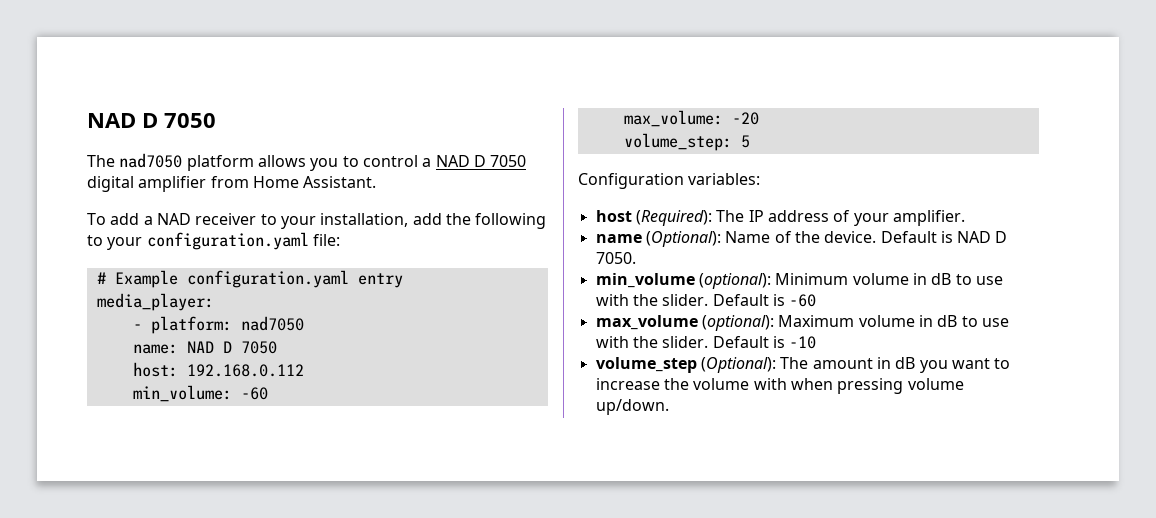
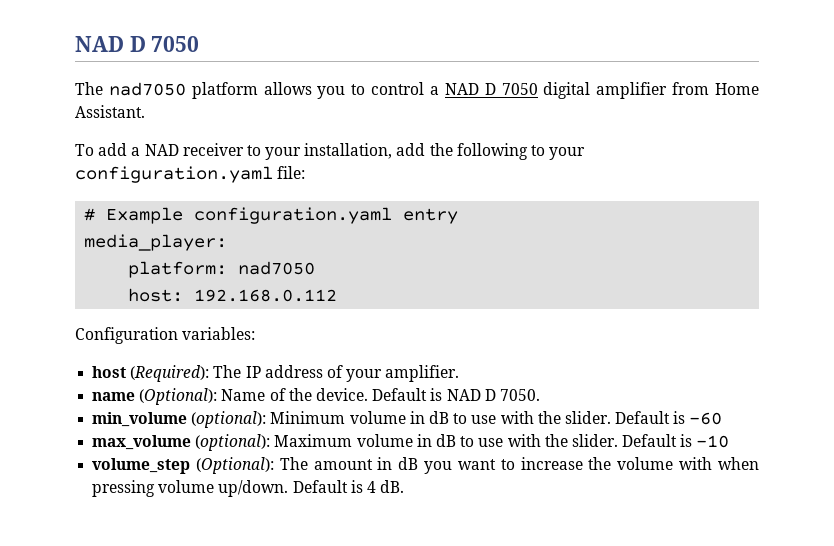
- - platform: nad7050
+ platform: nad7050
- name: NAD D 7050
  host: 192.168.0.112
- min_volume: -60
- max_volume: -20
- volume_step: 5
+ Default is 4 dB.

